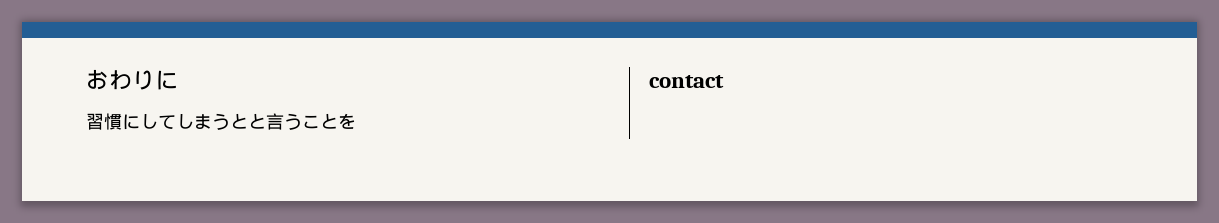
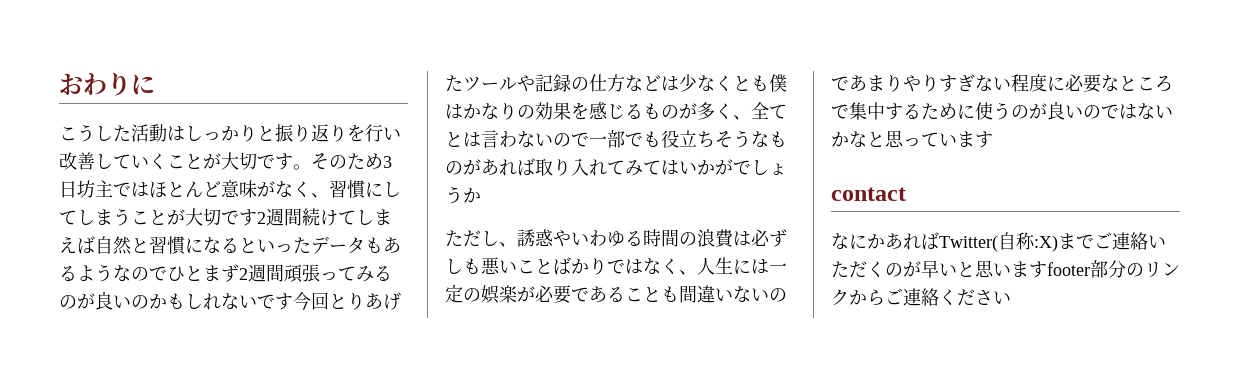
- 習慣にしてしまうとと言うことを
+ こうした活動はしっかりと振り返りを行い改善していくことが大切です。そのため3日坊主ではほとんど意味がなく、習慣にしてしまうことが大切です2週間続けてしまえば自然と習慣になるといったデータもあるようなのでひとまず2週間頑張ってみるのが良いのかもしれないです今回とりあげたツールや記録の仕方などは少なくとも僕はかなりの効果を感じるものが多く、全てとは言わないので一部でも役立ちそうなものがあれば取り入れてみてはいかがでしょうか
+ ただし、誘惑やいわゆる時間の浪費は必ずしも悪いことばかりではなく、人生には一定の娯楽が必要であることも間違いないのであまりやりすぎない程度に必要なところで集中するために使うのが良いのではないかなと思っています
  contact
+ なにかあればTwitter(自称:X)までご連絡いただくのが早いと思いますfooter部分のリンクからご連絡ください

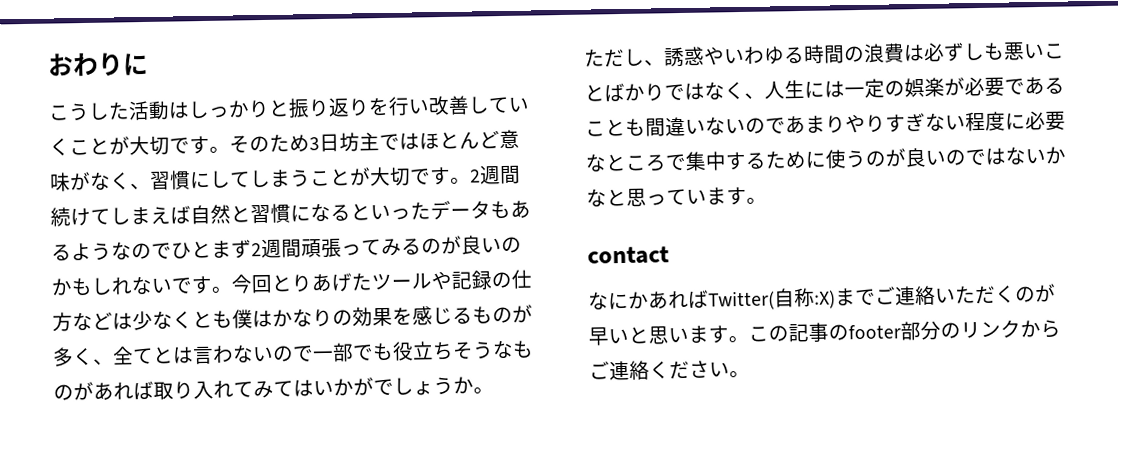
- そのため3日坊主ではほとんど意味がなく、習慣にしてしまうことが大切です2週間続けてしまえば自然と習慣になるといったデータもあるようなのでひとまず2週間頑張ってみるのが良いのかもしれないです今回とりあげたツールや記録の仕方などは少なくとも僕はかなりの効果を感じるものが多く、全てとは言わないので一部でも役立ちそうなものがあれば取り入れてみてはいかがでしょうか
+ そのため3日坊主ではほとんど意味がなく、習慣にしてしまうことが大切です。2週間続けてしまえば自然と習慣になるといったデータもあるようなのでひとまず2週間頑張ってみるのが良いのかもしれないです。今回とりあげたツールや記録の仕方などは少なくとも僕はかなりの効果を感じるものが多く、全てとは言わないので一部でも役立ちそうなものがあれば取り入れてみてはいかがでしょうか。
- ただし、誘惑やいわゆる時間の浪費は必ずしも悪いことばかりではなく、人生には一定の娯楽が必要であることも間違いないのであまりやりすぎない程度に必要なところで集中するために使うのが良いのではないかなと思っています
+ ただし、誘惑やいわゆる時間の浪費は必ずしも悪いことばかりではなく、人生には一定の娯楽が必要であることも間違いないのであまりやりすぎない程度に必要なところで集中するために使うのが良いのではないかなと思っています。
- なにかあればTwitter(自称:X)までご連絡いただくのが早いと思いますfooter部分のリンクからご連絡ください
+ なにかあればTwitter(自称:X)までご連絡いただくのが早いと思います。この記事のfooter部分のリンクからご連絡ください。

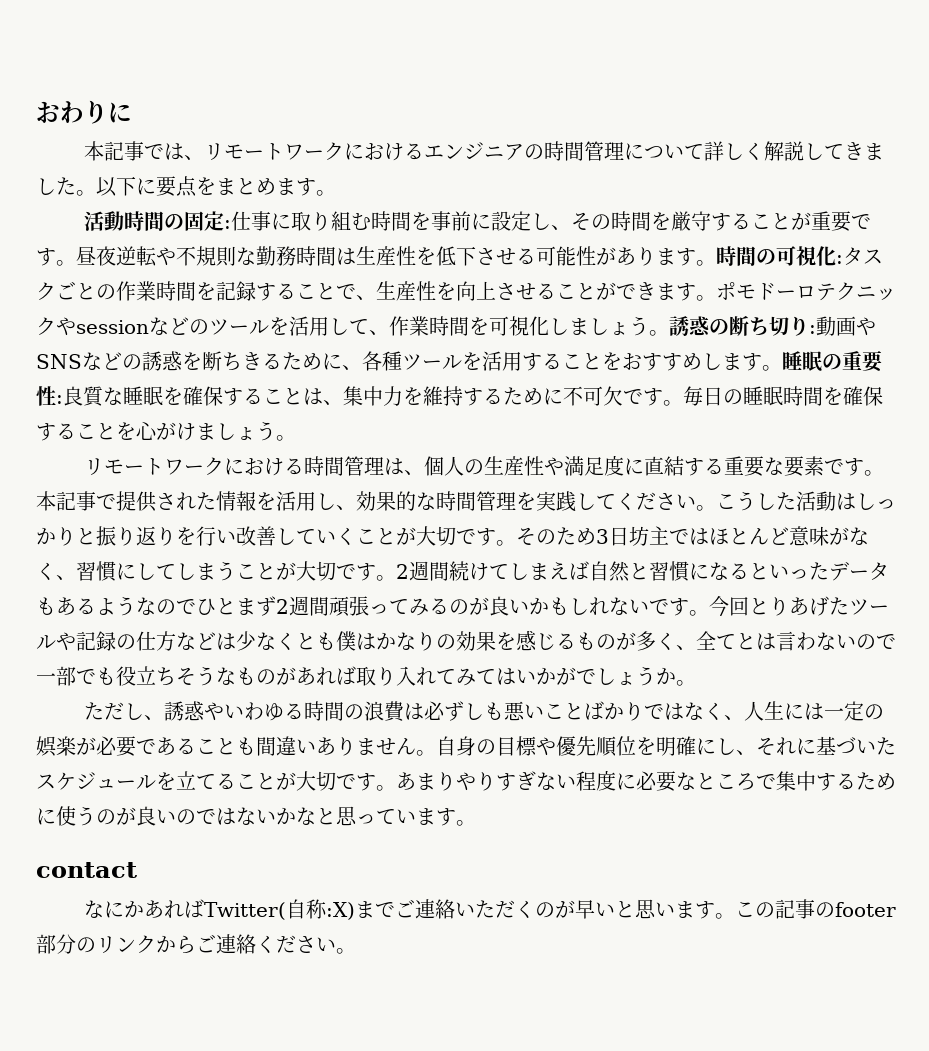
+ 本記事では、リモートワークにおけるエンジニアの時間管理について詳しく解説してきました。以下に要点をまとめます。
+ 活動時間の固定:仕事に取り組む時間を事前に設定し、その時間を厳守することが重要です。昼夜逆転や不規則な勤務時間は生産性を低下させる可能性があります。時間の可視化:タスクごとの作業時間を記録することで、生産性を向上させることができます。ポモドーロテクニックやsessionなどのツールを活用して、作業時間を可視化しましょう。誘惑の断ち切り:動画やSNSなどの誘惑を断ちきるために、各種ツールを活用することをおすすめします。睡眠の重要性:良質な睡眠を確保することは、集中力を維持するために不可欠です。毎日の睡眠時間を確保することを心がけましょう。
+ リモートワークにおける時間管理は、個人の生産性や満足度に直結する重要な要素です。本記事で提供された情報を活用し、効果的な時間管理を実践してください。
- 2週間続けてしまえば自然と習慣になるといったデータもあるようなのでひとまず2週間頑張ってみるのが良いのかもしれないです。
+ 2週間続けてしまえば自然と習慣になるといったデータもあるようなのでひとまず2週間頑張ってみるのが良いかもしれないです。
- ただし、誘惑やいわゆる時間の浪費は必ずしも悪いことばかりではなく、人生には一定の娯楽が必要であることも間違いないのであまりやりすぎない程度に必要なところで集中するために使うのが良いのではないかなと思っています。
+ ただし、誘惑やいわゆる時間の浪費は必ずしも悪いことばかりではなく、人生には一定の娯楽が必要であることも間違いありません。自身の目標や優先順位を明確にし、それに基づいたスケジュールを立てることが大切です。あまりやりすぎない程度に必要なところで集中するために使うのが良いのではないかなと思っています。

